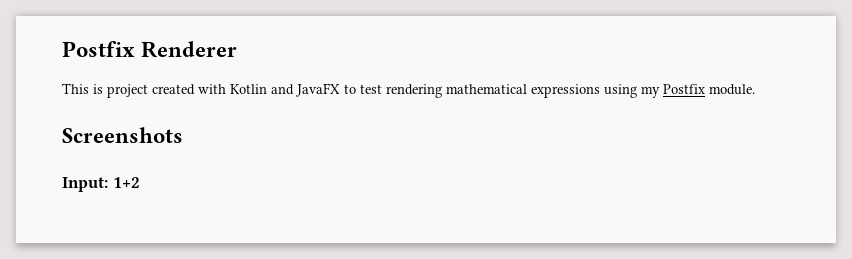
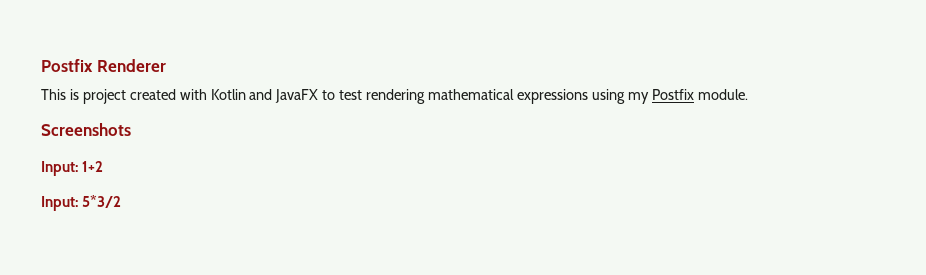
+ Input: 5*3/2

